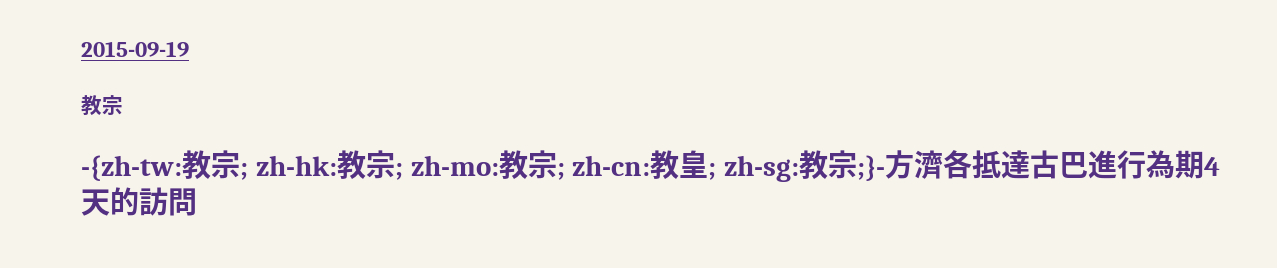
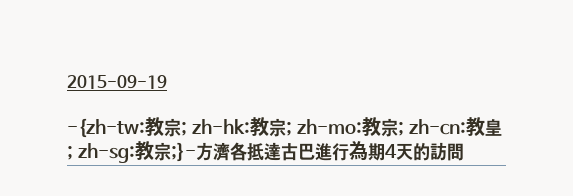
  2015-09-19
- 教宗

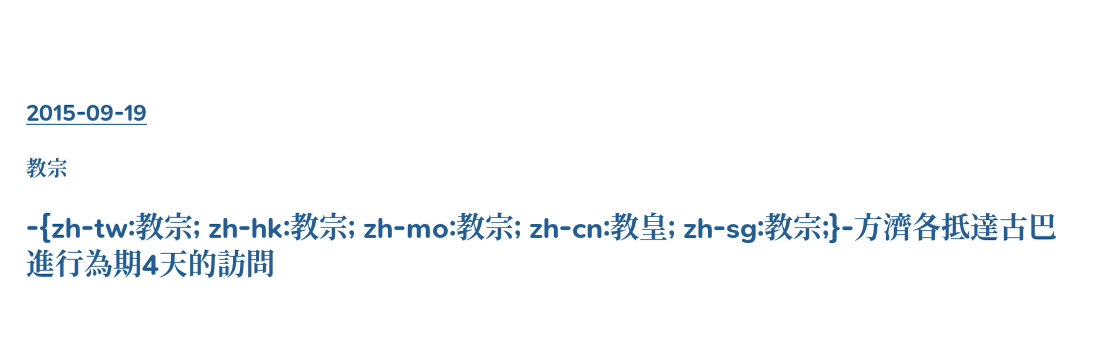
  2015-09-19
+ 教宗

